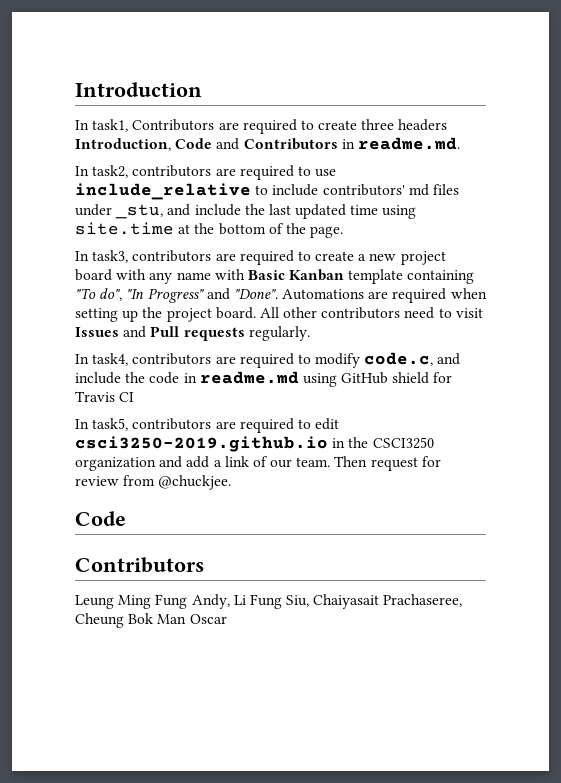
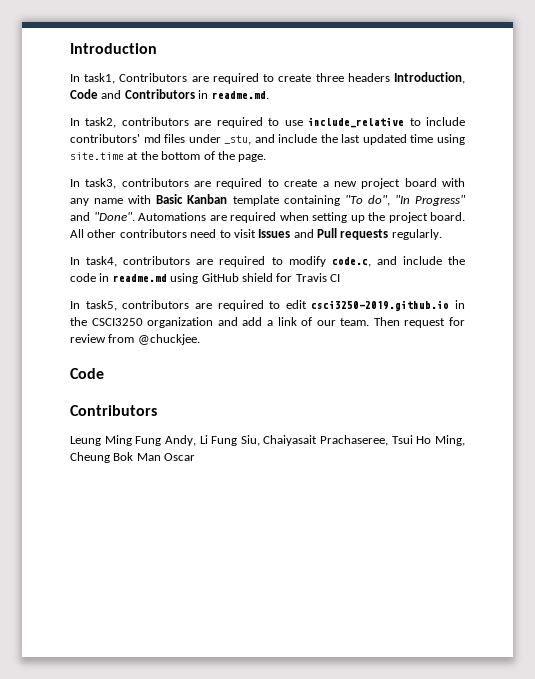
- Leung Ming Fung Andy, Li Fung Siu, Chaiyasait Prachaseree, Cheung Bok Man Oscar
+ Leung Ming Fung Andy, Li Fung Siu, Chaiyasait Prachaseree, Tsui Ho Ming, Cheung Bok Man Oscar

